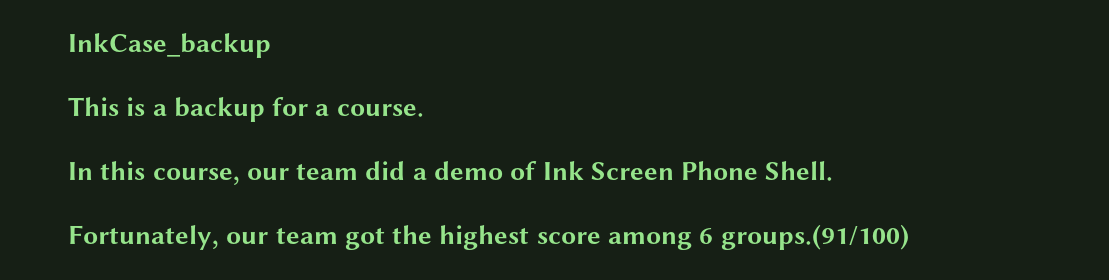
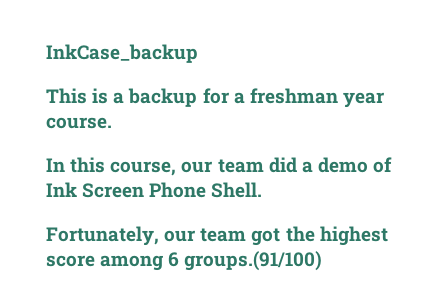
- This is a backup for a course.
+ This is a backup for a freshman year course.

